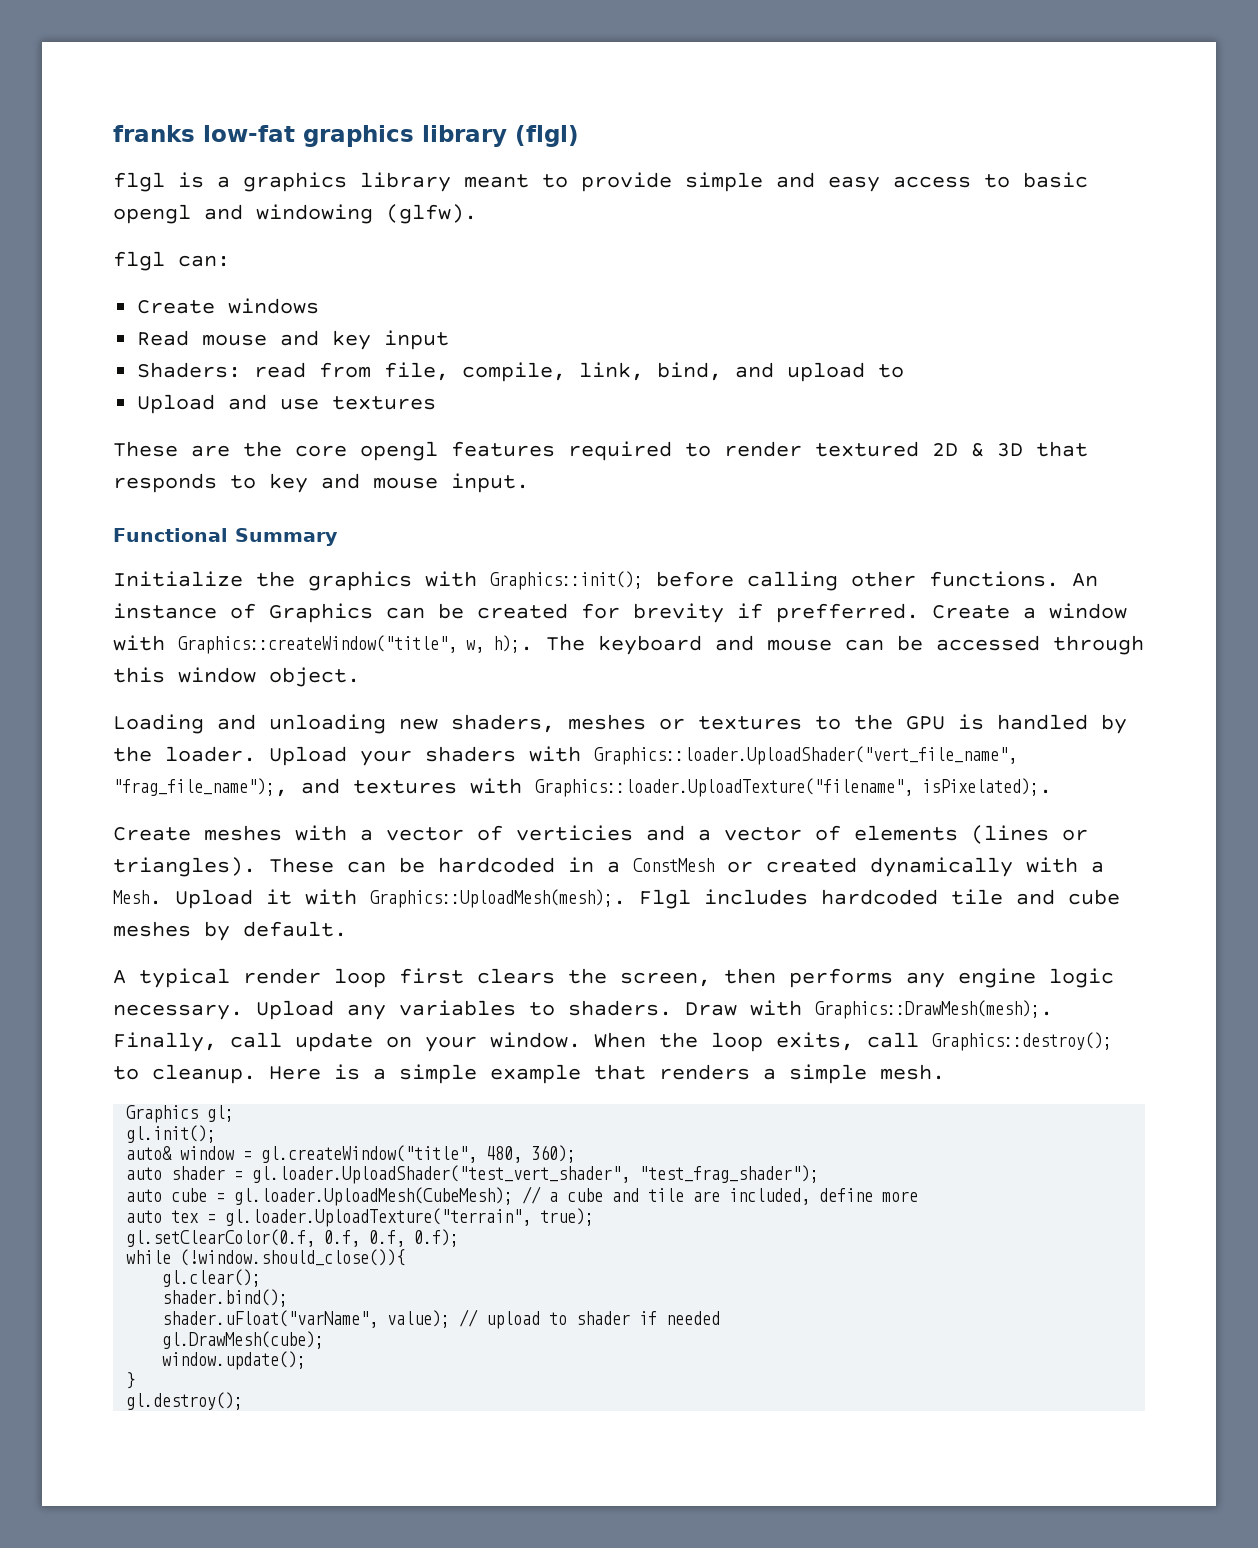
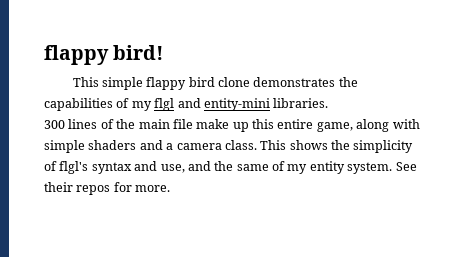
- franks low-fat graphics library (flgl)
- flgl is a graphics library meant to provide simple and easy access to basic opengl and windowing (glfw).
- flgl can:
- Create windows
- Read mouse and key input
- Shaders: read from file, compile, link, bind, and upload to
- Upload and use textures
- These are the core opengl features required to render textured 2D & 3D that responds to key and mouse input.
- Functional Summary
- Initialize the graphics with Graphics::init(); before calling other functions. An instance of Graphics can be created for brevity if prefferred. Create a window with Graphics::createWindow("title", w, h);. The keyboard and mouse can be accessed through this window object.
- Loading and unloading new shaders, meshes or textures to the GPU is handled by the loader. Upload your shaders with Graphics::loader.UploadShader("vert_file_name", "frag_file_name");, and textures with Graphics::loader.UploadTexture("filename", isPixelated);.
- Create meshes with a vector of verticies and a vector of elements (lines or triangles). These can be hardcoded in a ConstMesh or created dynamically with a Mesh. Upload it with Graphics::UploadMesh(mesh);. Flgl includes hardcoded tile and cube meshes by default.
- A typical render loop first clears the screen, then performs any engine logic necessary. Upload any variables to shaders. Draw with Graphics::DrawMesh(mesh);. Finally, call update on your window. When the loop exits, call Graphics::destroy(); to cleanup. Here is a simple example that renders a simple mesh.
- Graphics gl;
- gl.init();
- auto& window = gl.createWindow("title", 480, 360);
- auto shader = gl.loader.UploadShader("test_vert_shader", "test_frag_shader");
- auto cube = gl.loader.UploadMesh(CubeMesh); // a cube and tile are included, define more
- auto tex = gl.loader.UploadTexture("terrain", true);
- gl.setClearColor(0.f, 0.f, 0.f, 0.f);
- while (!window.should_close()){
- gl.clear();
- shader.bind();
- shader.uFloat("varName", value); // upload to shader if needed
- gl.DrawMesh(cube);
- window.update();
- }
- gl.destroy();
+ flappy bird!
+ This simple flappy bird clone demonstrates the capabilities of my flgl and entity-mini libraries.
+ 300 lines of the main file make up this entire game, along with simple shaders and a camera class. This shows the simplicity of flgl's syntax and use, and the same of my entity system. See their repos for more.

